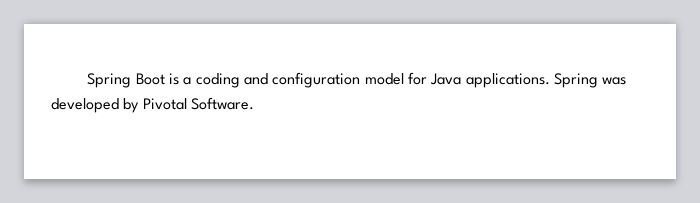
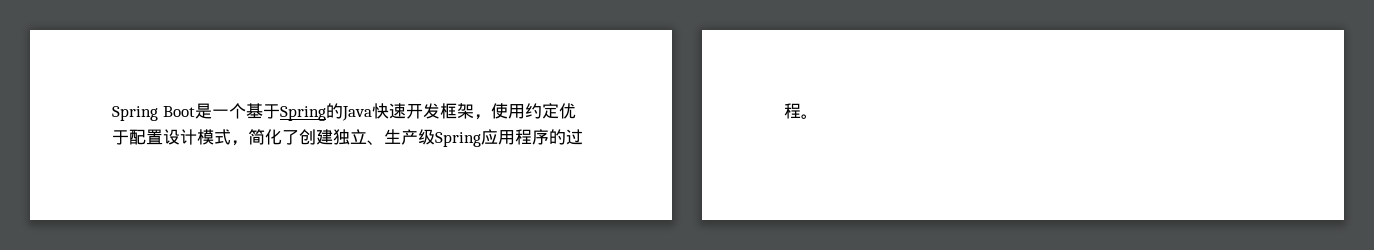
- Spring Boot is a coding and configuration model for Java applications. Spring was developed by Pivotal Software.
+ Spring Boot是一个基于Spring的Java快速开发框架，使用约定优于配置设计模式，简化了创建独立、生产级Spring应用程序的过程。

